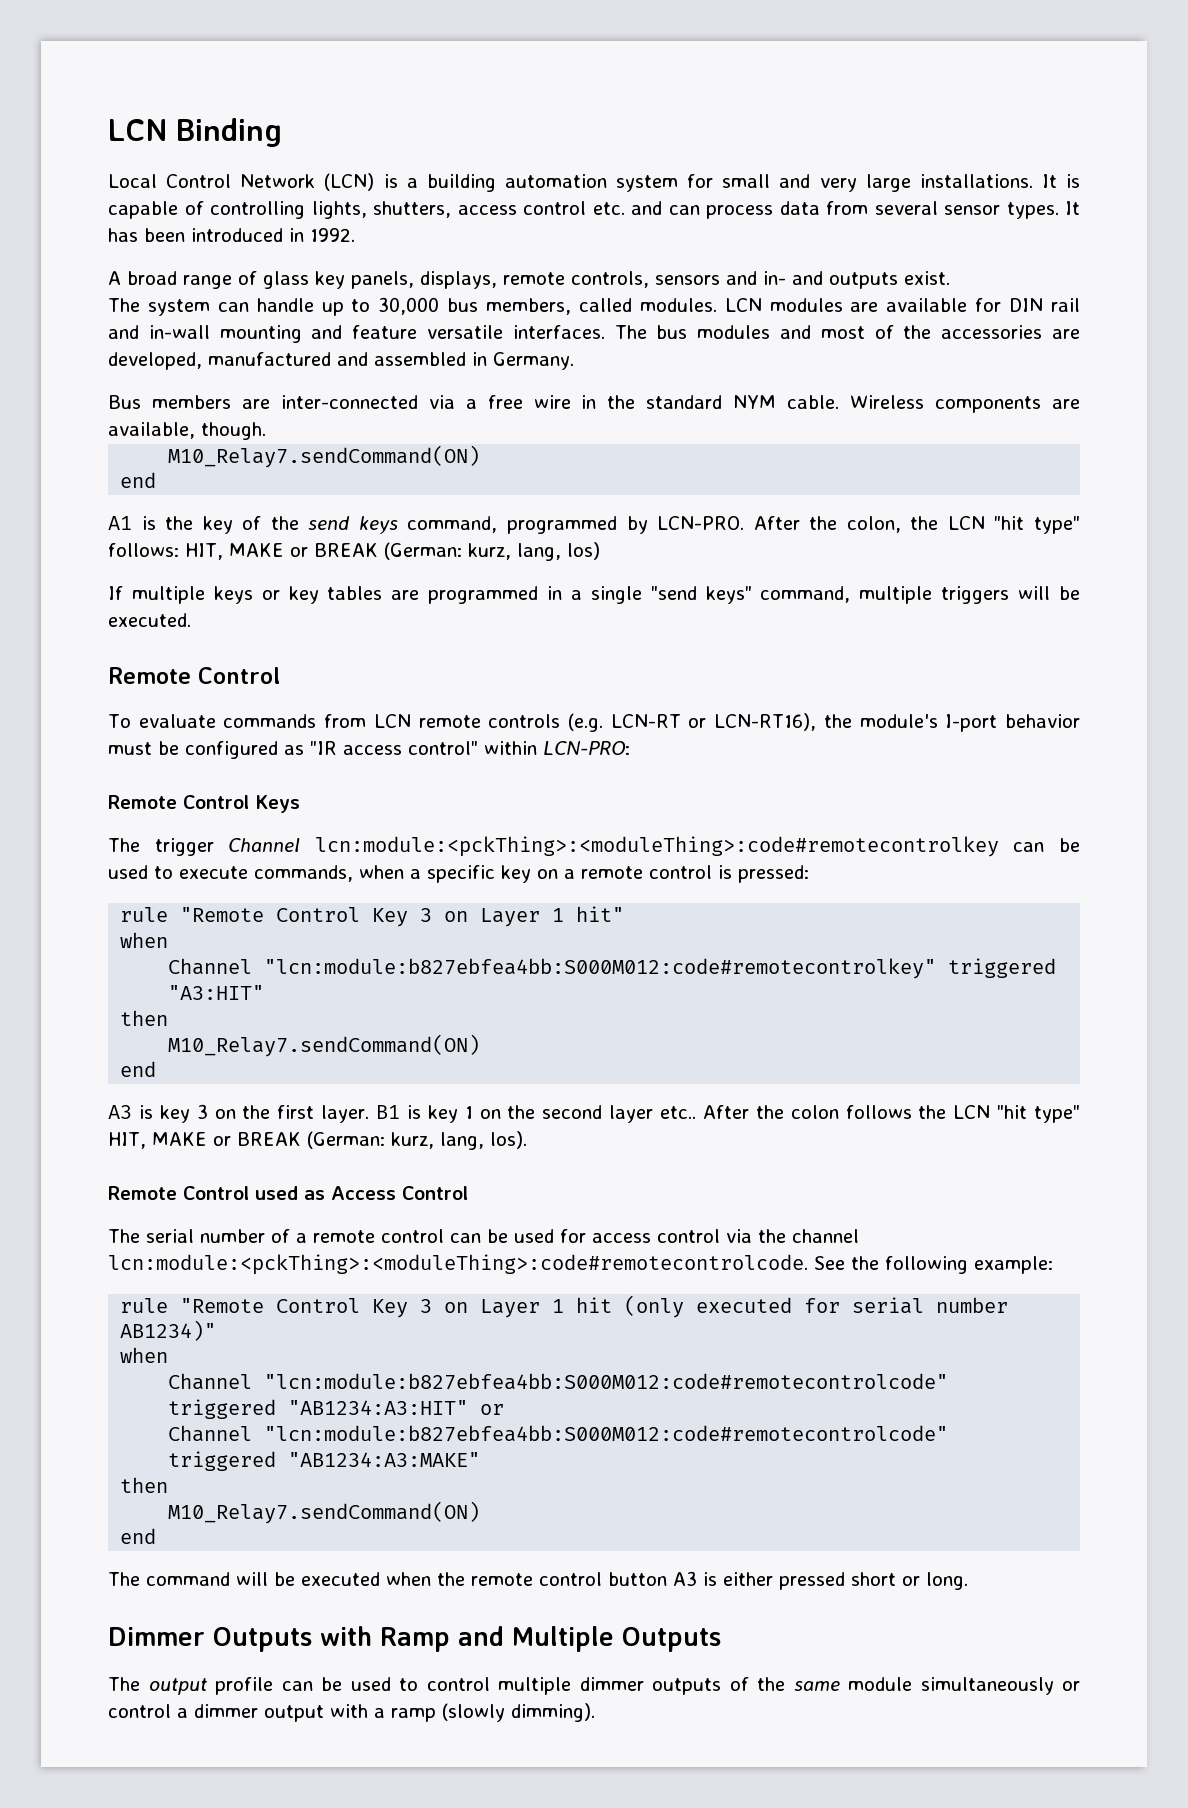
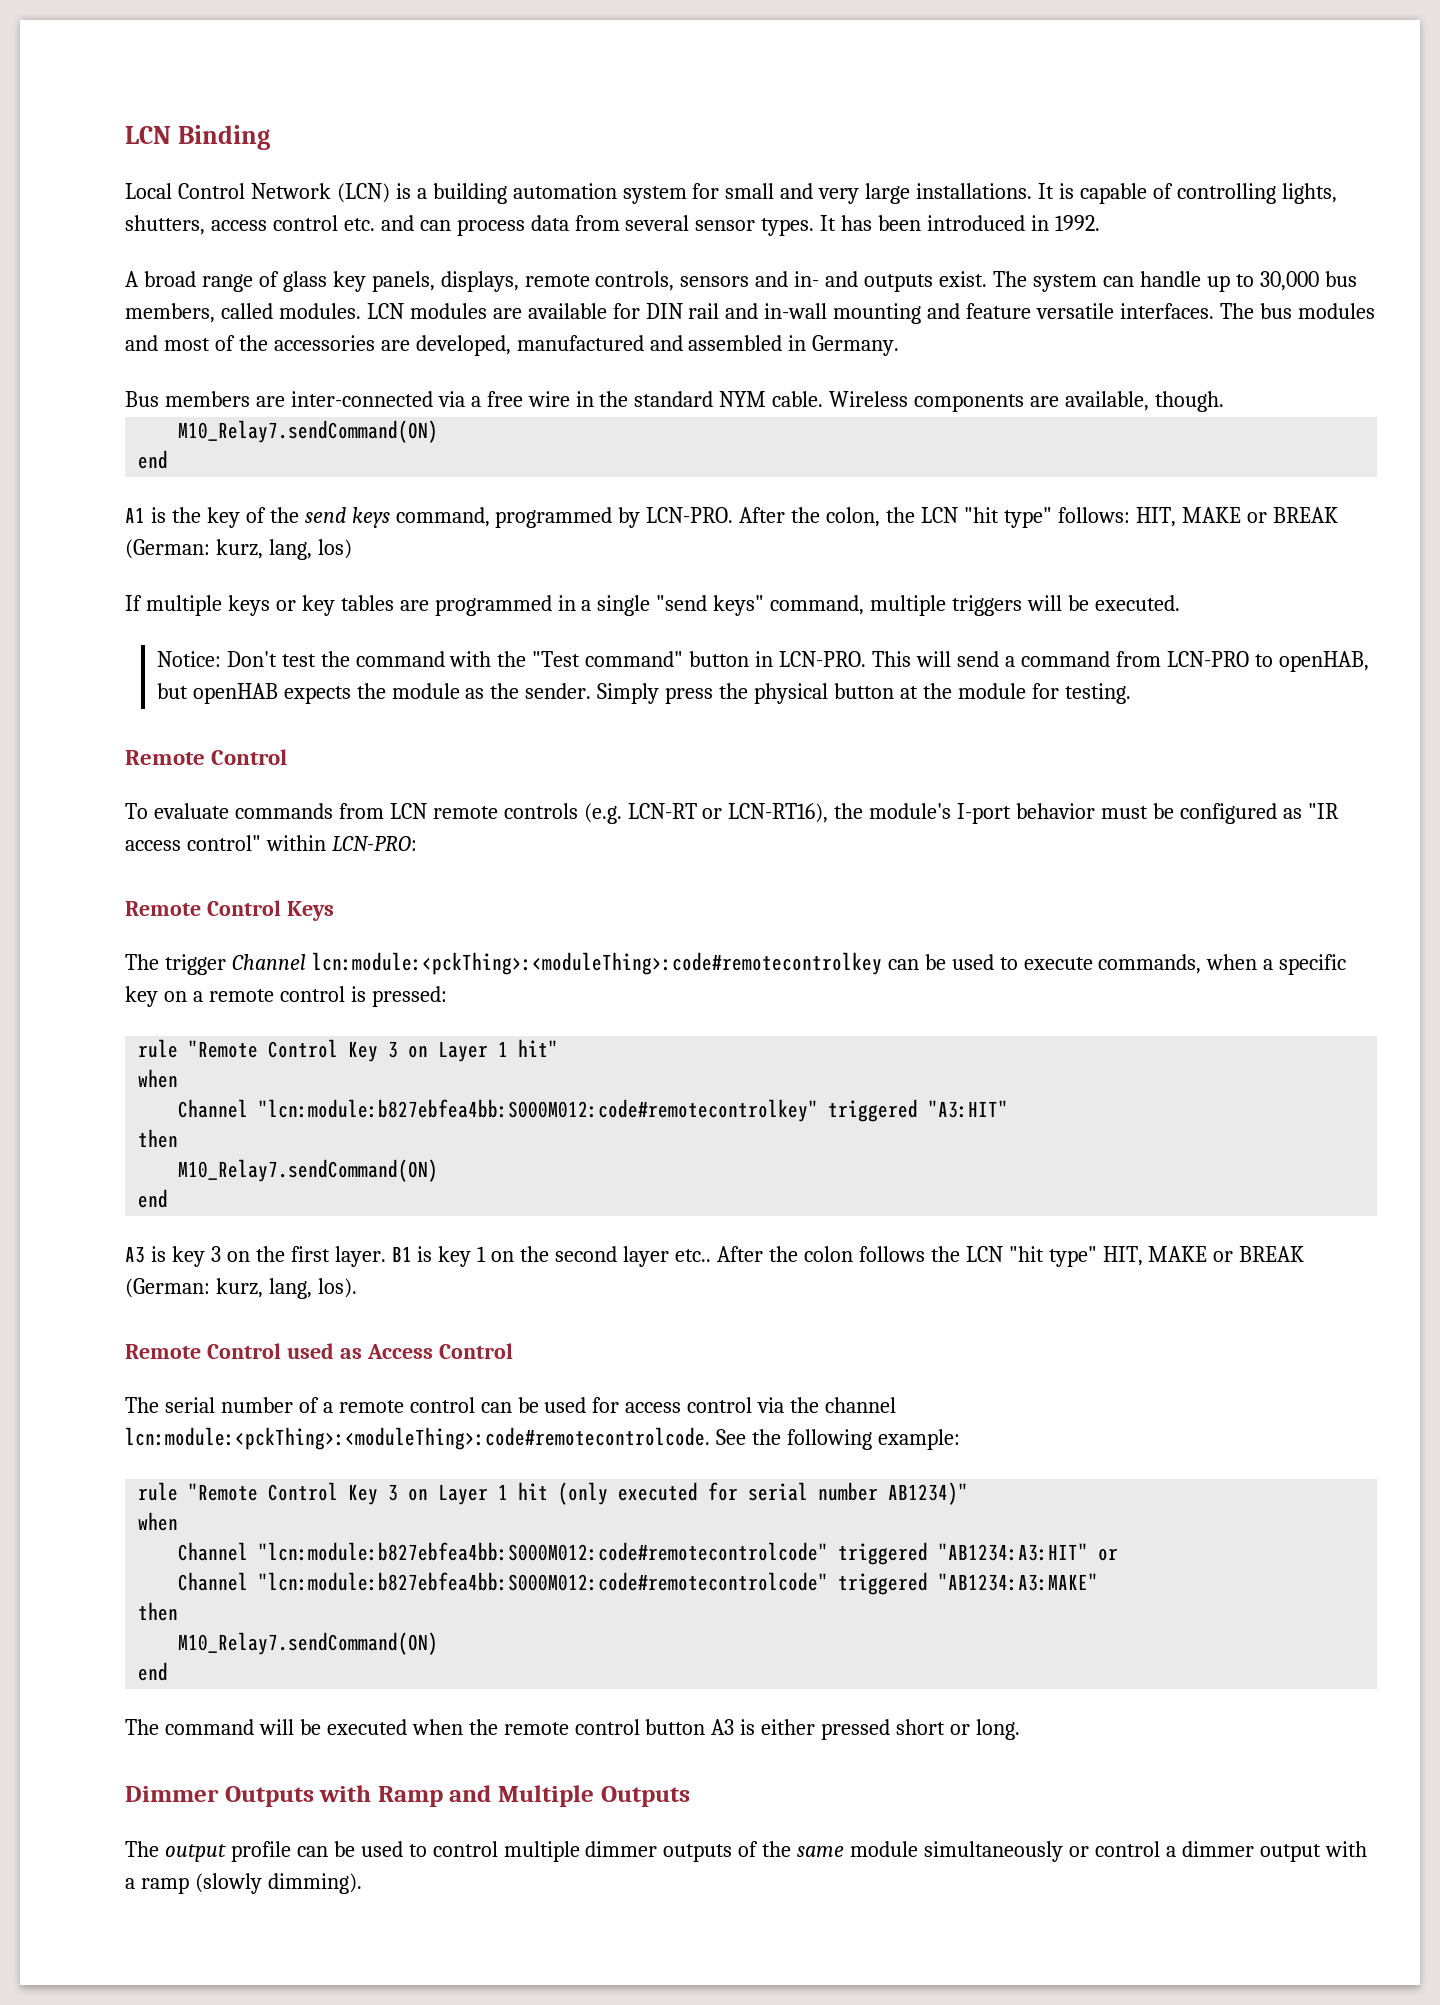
- A broad range of glass key panels, displays, remote controls, sensors and in- and outputs exist.
- The system can handle up to 30,000 bus members, called modules.
+ A broad range of glass key panels, displays, remote controls, sensors and in- and outputs exist. The system can handle up to 30,000 bus members, called modules.
+ Notice: Don't test the command with the "Test command" button in LCN-PRO. This will send a command from LCN-PRO to openHAB, but openHAB expects the module as the sender. Simply press the physical button at the module for testing.

